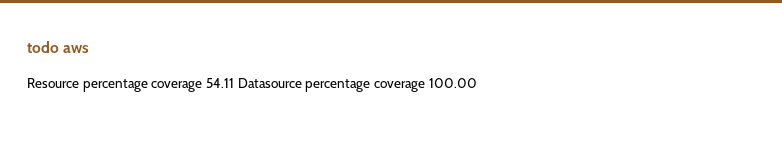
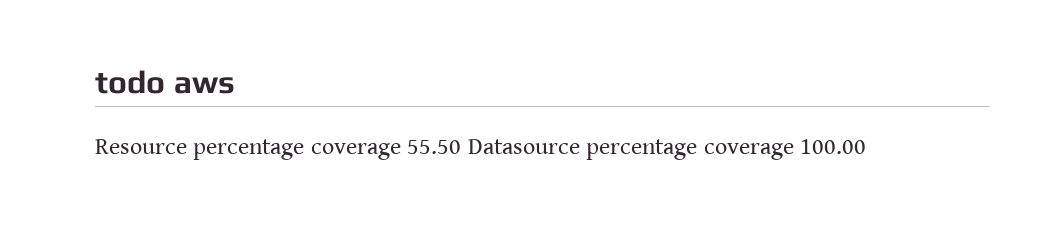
- Resource percentage coverage 54.11 Datasource percentage coverage 100.00
+ Resource percentage coverage 55.50 Datasource percentage coverage 100.00

